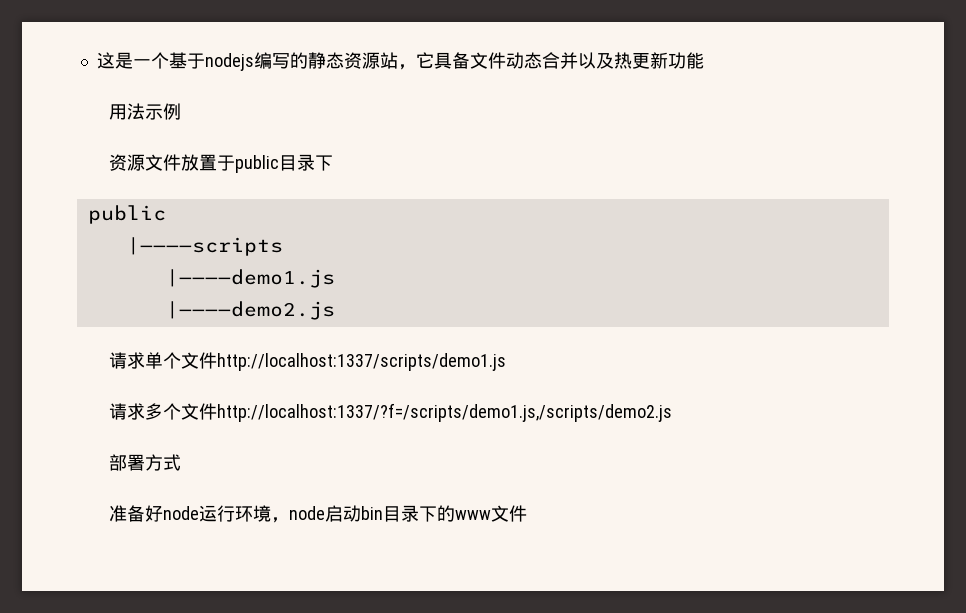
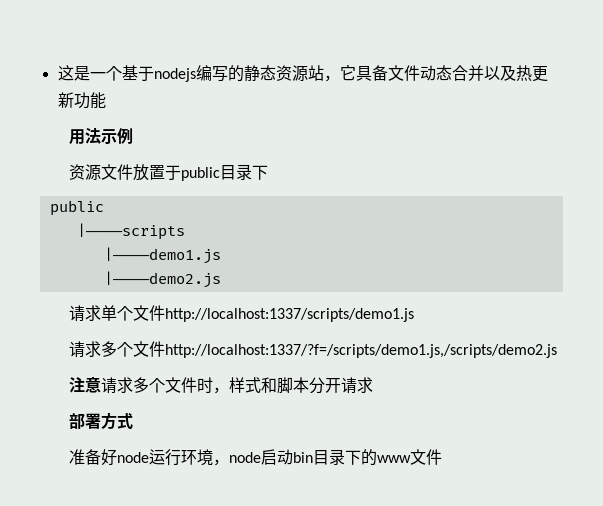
+ 注意请求多个文件时，样式和脚本分开请求

